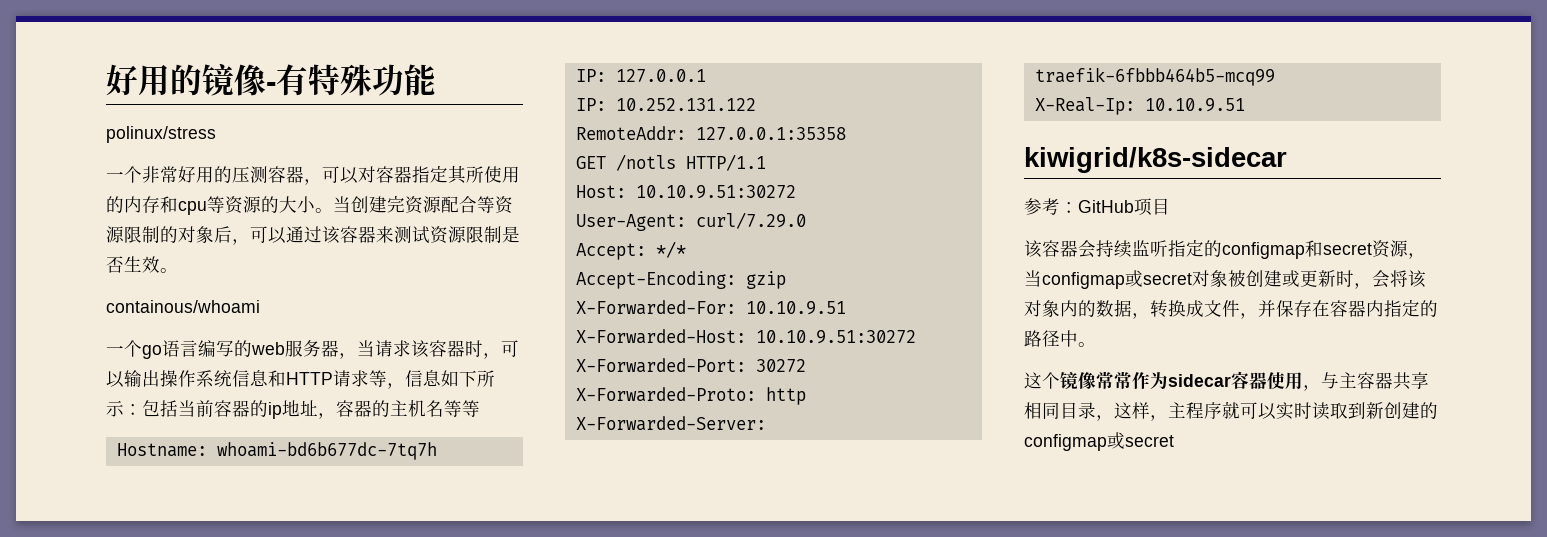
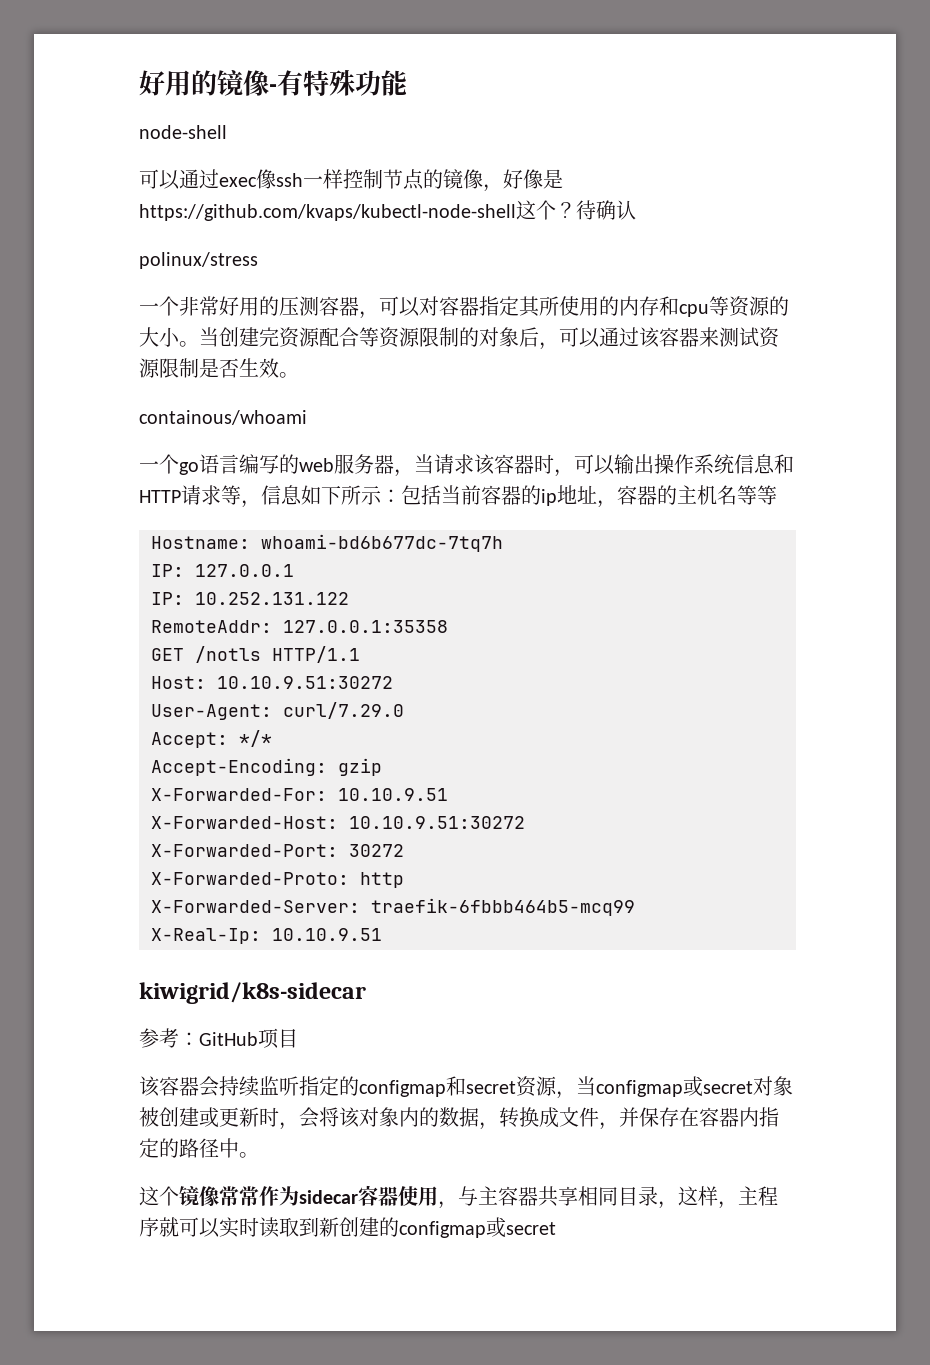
+ node-shell
+ 可以通过exec像ssh一样控制节点的镜像，好像是https://github.com/kvaps/kubectl-node-shell这个？待确认

